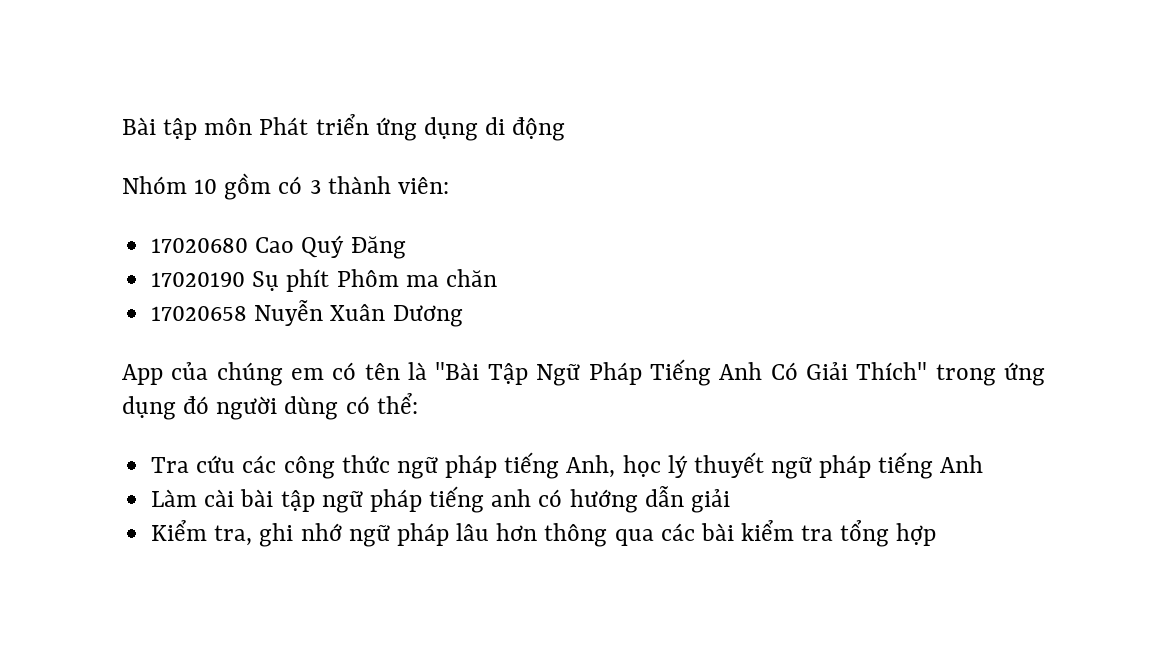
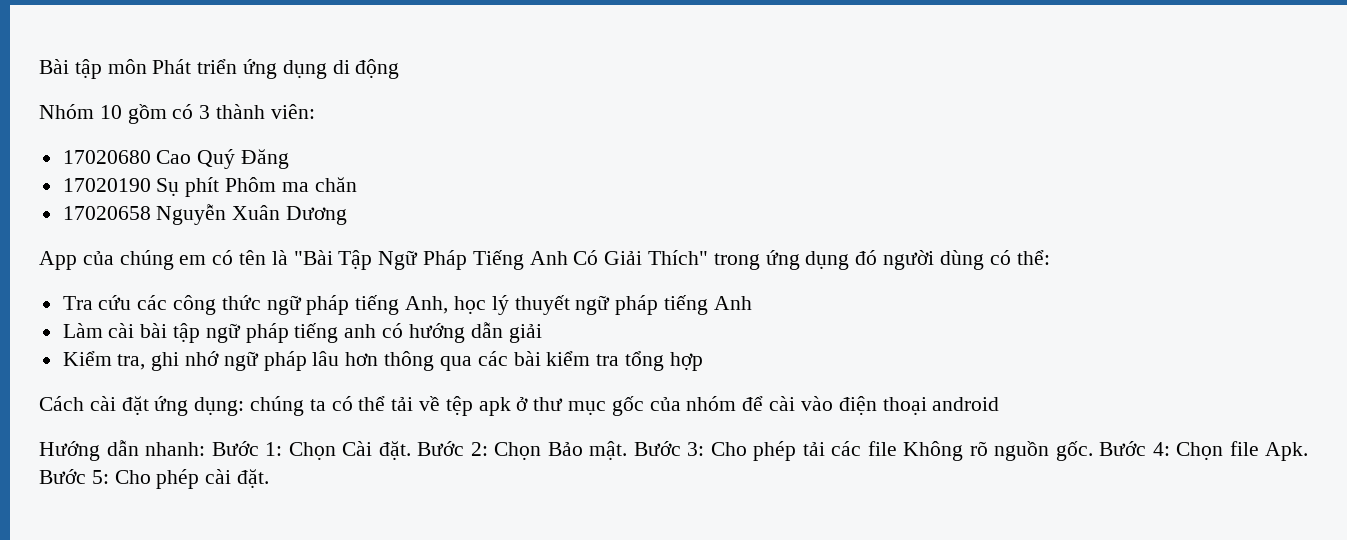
- 17020658 Nuyễn Xuân Dương
+ 17020658 Nguyễn Xuân Dương
+ Cách cài đặt ứng dụng: chúng ta có thể tải về tệp apk ở thư mục gốc của nhóm để cài vào điện thoại android
+ Hướng dẫn nhanh: Bước 1: Chọn Cài đặt. Bước 2: Chọn Bảo mật. Bước 3: Cho phép tải các file Không rõ nguồn gốc. Bước 4: Chọn file Apk. Bước 5: Cho phép cài đặt.

